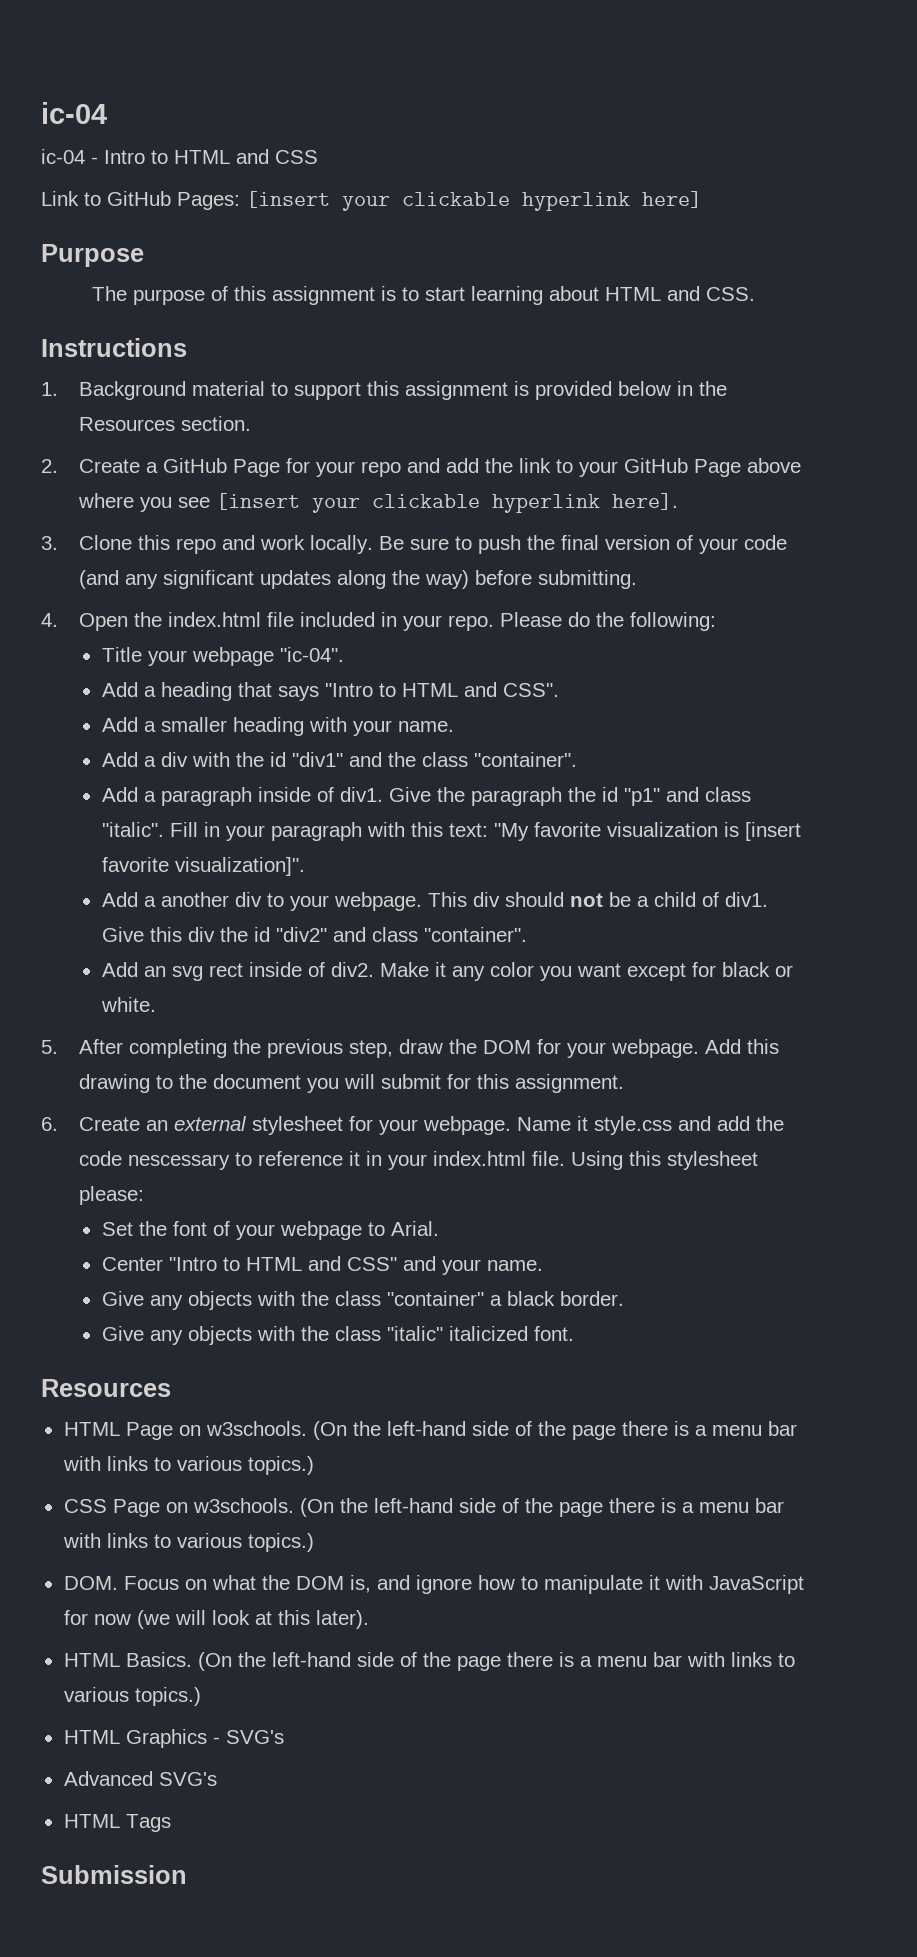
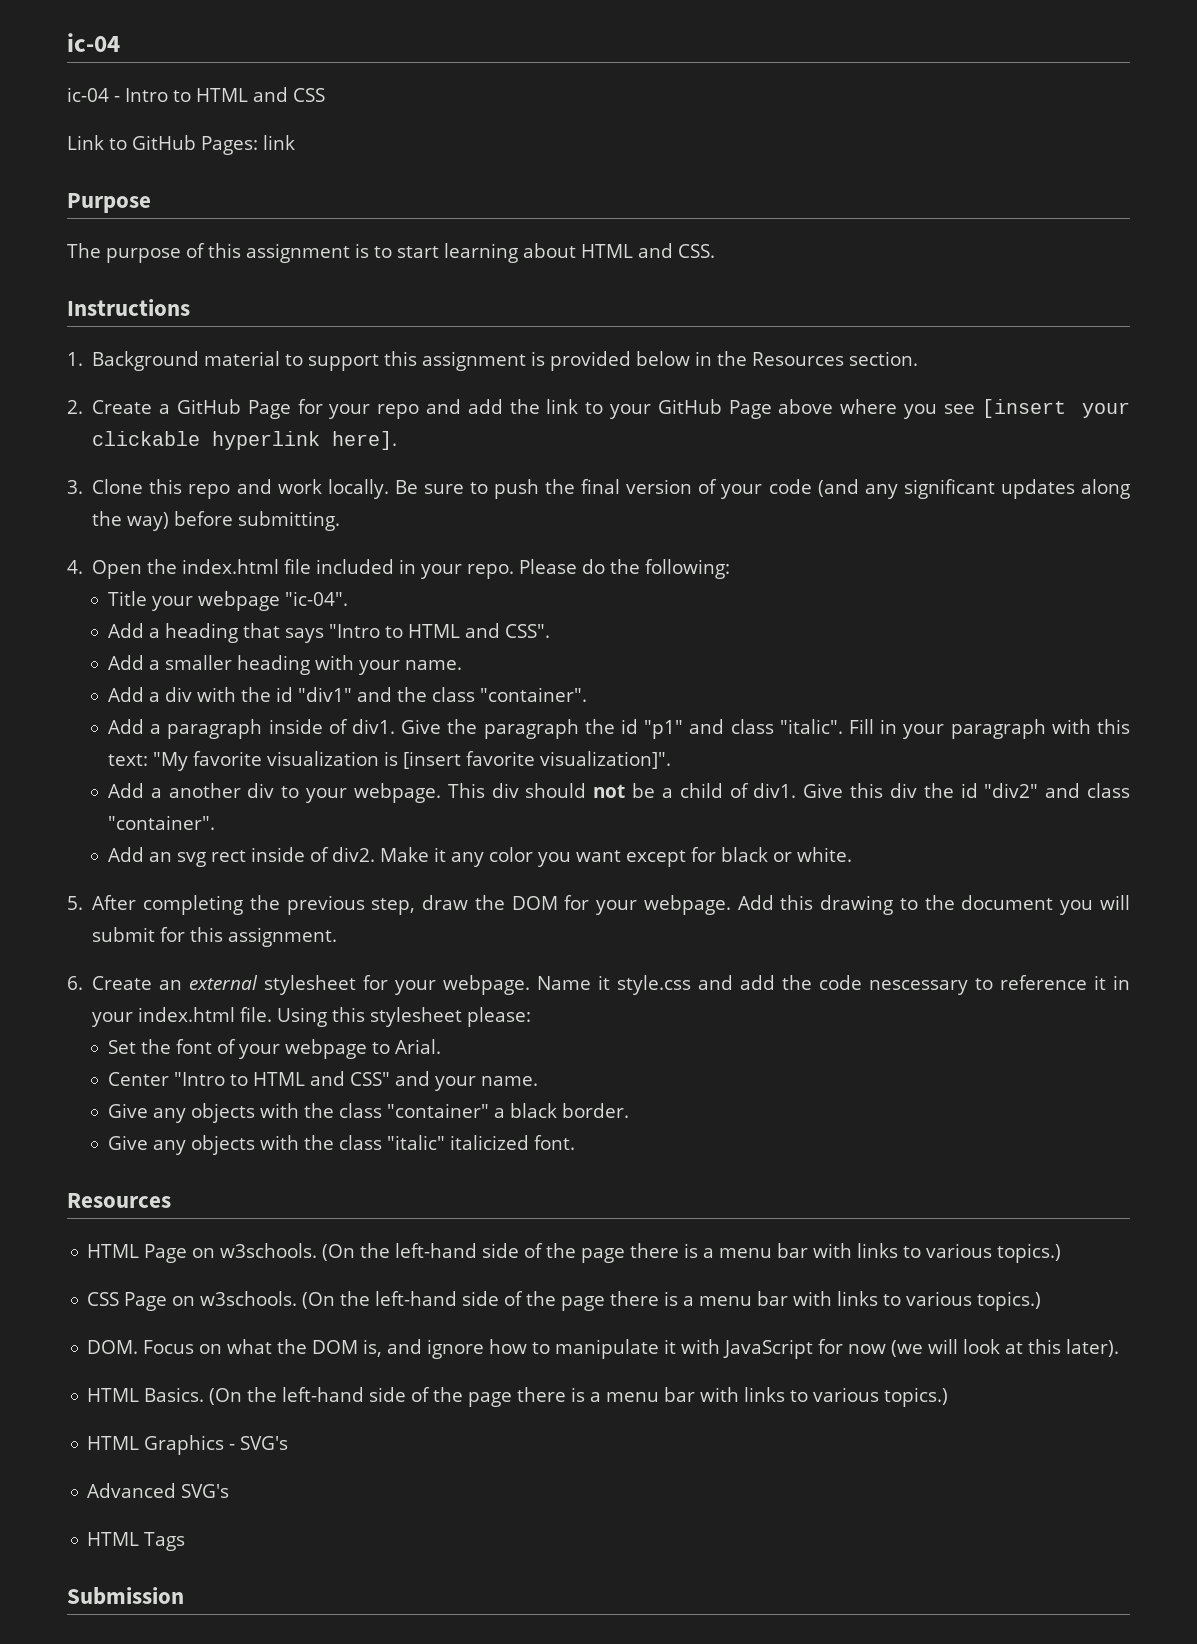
- Link to GitHub Pages: [insert your clickable hyperlink here]
+ Link to GitHub Pages: link

